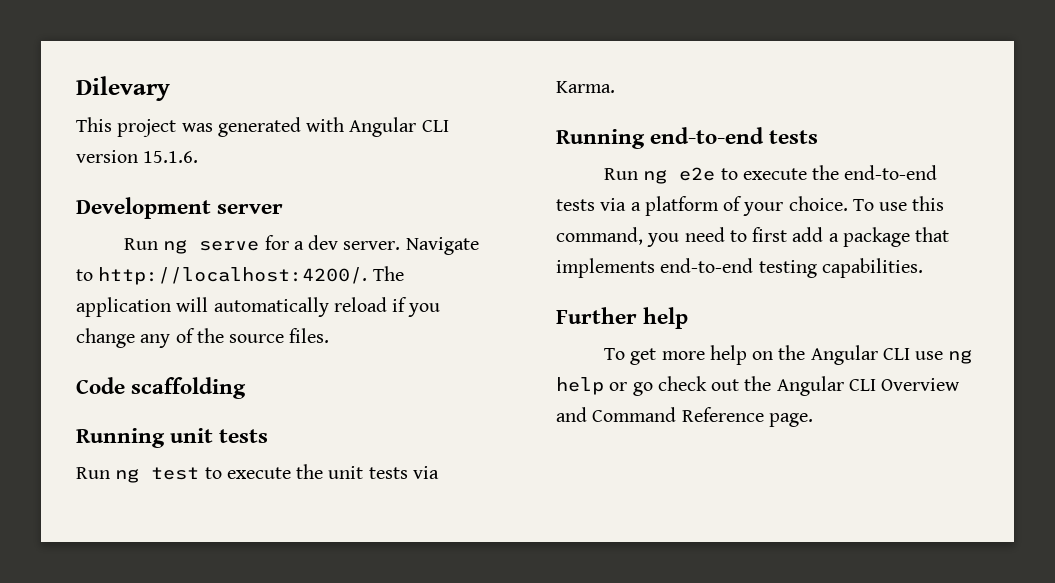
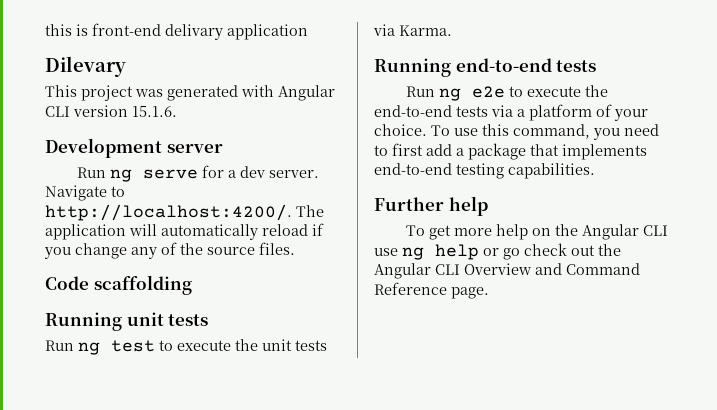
+ this is front-end delivary application

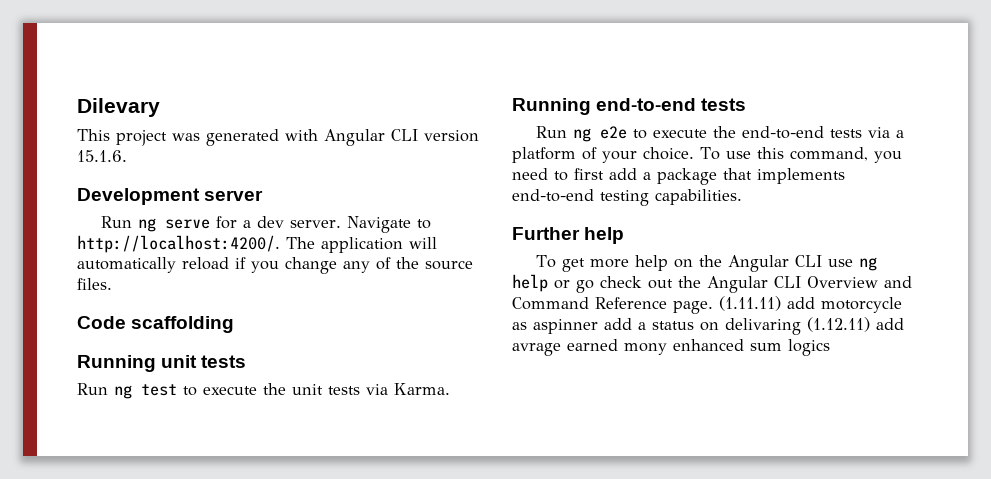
- this is front-end delivary application
+ (1.11.11) add motorcycle as aspinner add a status on delivaring (1.12.11) add avrage earned mony enhanced sum logics

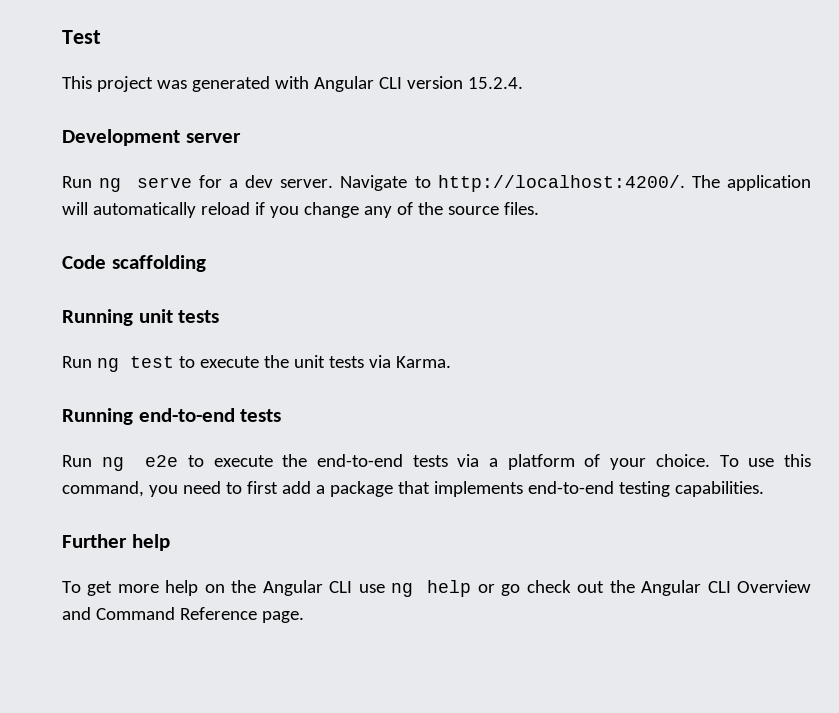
- Dilevary
+ Test
- This project was generated with Angular CLI version 15.1.6.
+ This project was generated with Angular CLI version 15.2.4.
- (1.11.11) add motorcycle as aspinner add a status on delivaring (1.12.11) add avrage earned mony enhanced sum logics

